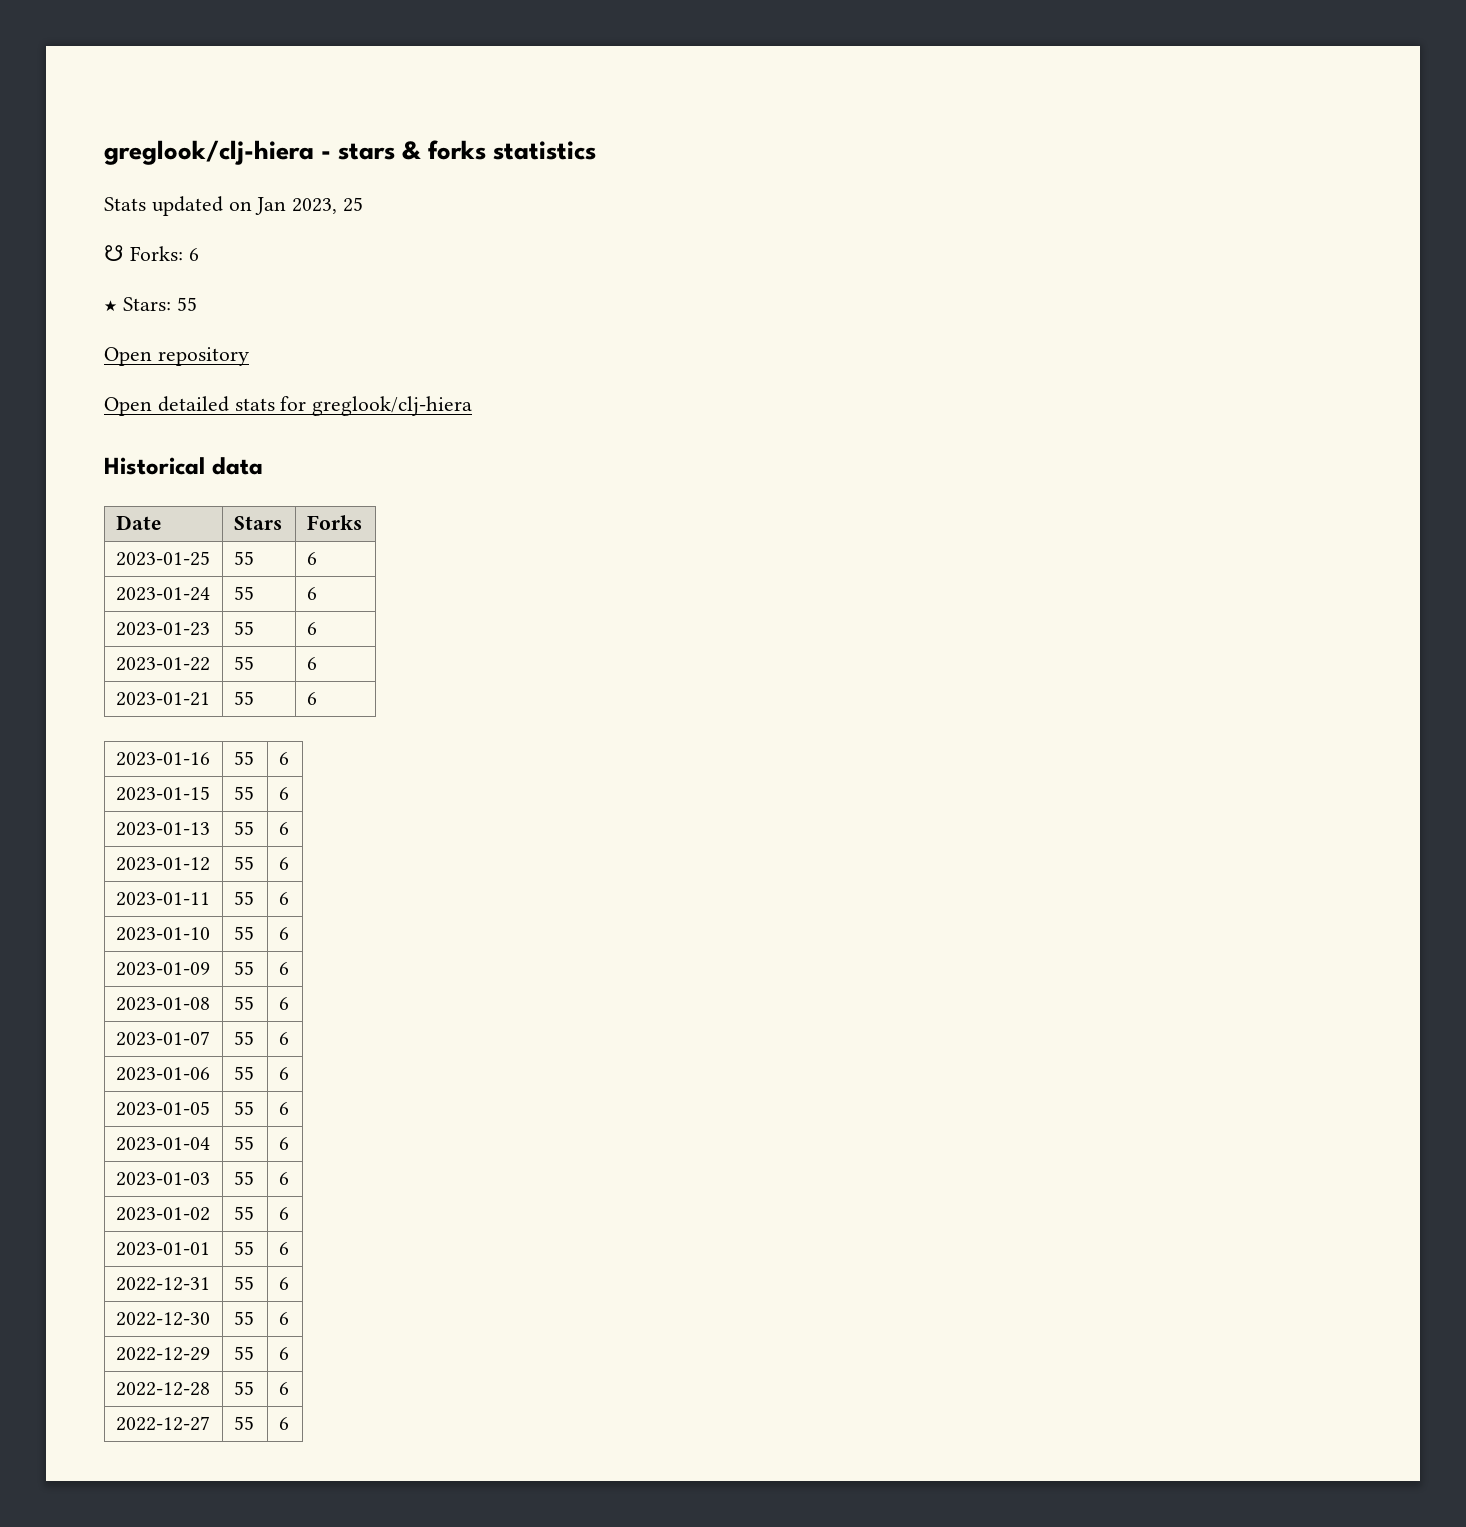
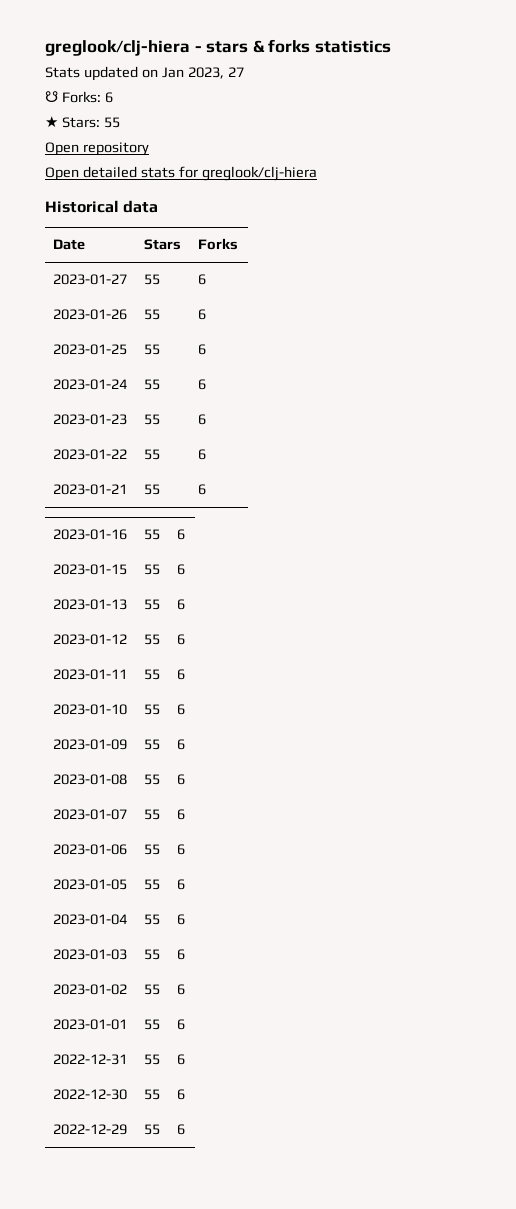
- Stats updated on Jan 2023, 25
+ Stats updated on Jan 2023, 27
+ 2023-01-27 | 55 | 6
+ 2023-01-26 | 55 | 6
- 2022-12-28 | 55 | 6
- 2022-12-27 | 55 | 6

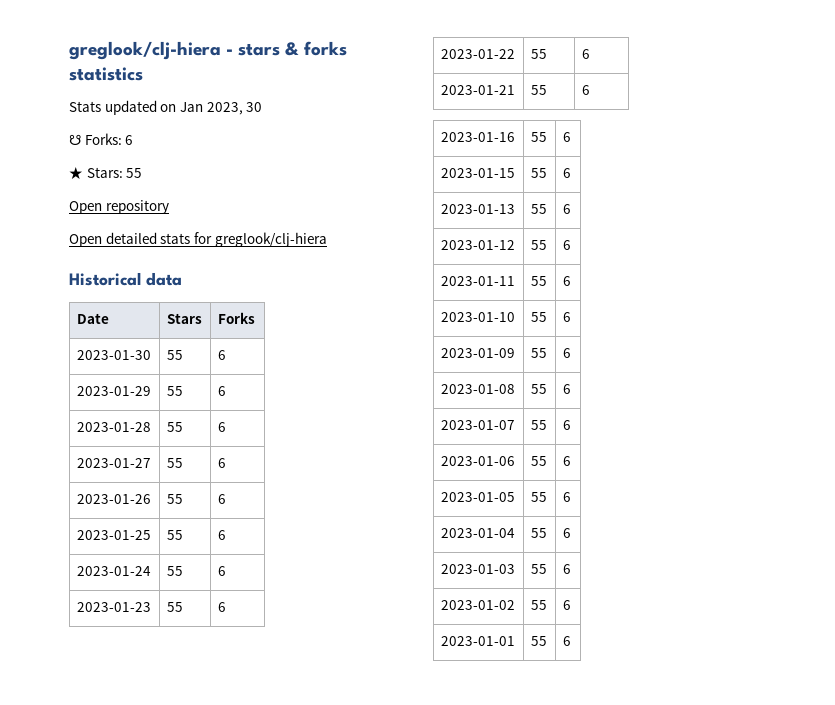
- Stats updated on Jan 2023, 27
+ Stats updated on Jan 2023, 30
+ 2023-01-30 | 55 | 6
+ 2023-01-29 | 55 | 6
+ 2023-01-28 | 55 | 6
- 2022-12-31 | 55 | 6
- 2022-12-30 | 55 | 6
- 2022-12-29 | 55 | 6

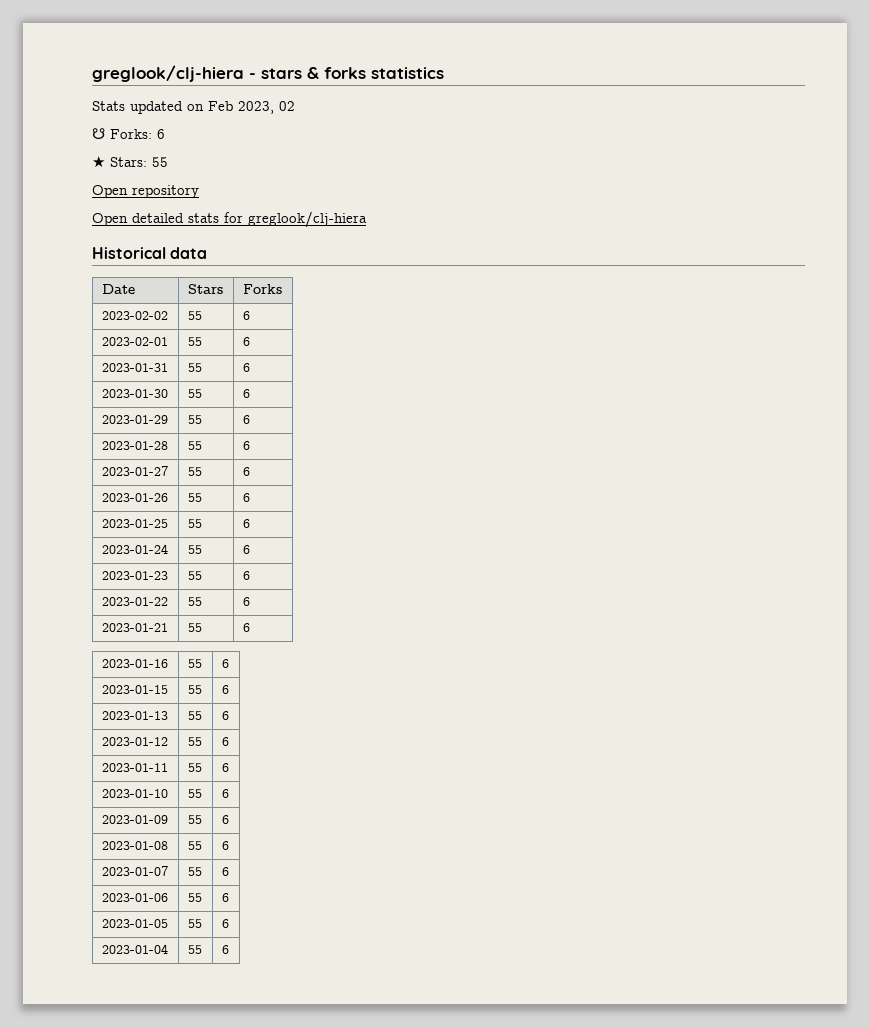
- Stats updated on Jan 2023, 30
+ Stats updated on Feb 2023, 02
+ 2023-02-02 | 55 | 6
+ 2023-02-01 | 55 | 6
+ 2023-01-31 | 55 | 6
- 2023-01-03 | 55 | 6
- 2023-01-02 | 55 | 6
- 2023-01-01 | 55 | 6

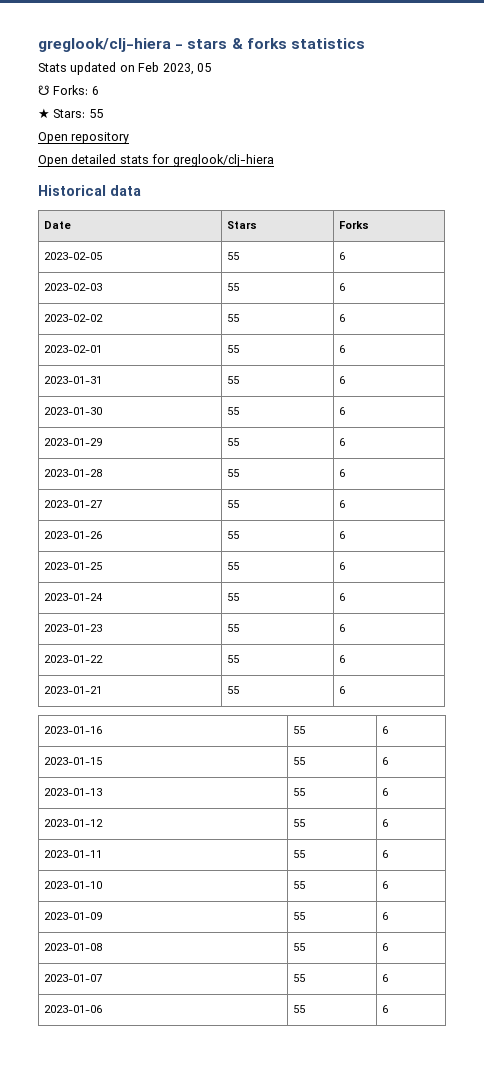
- Stats updated on Feb 2023, 02
+ Stats updated on Feb 2023, 05
+ 2023-02-05 | 55 | 6
+ 2023-02-03 | 55 | 6
- 2023-01-05 | 55 | 6
- 2023-01-04 | 55 | 6

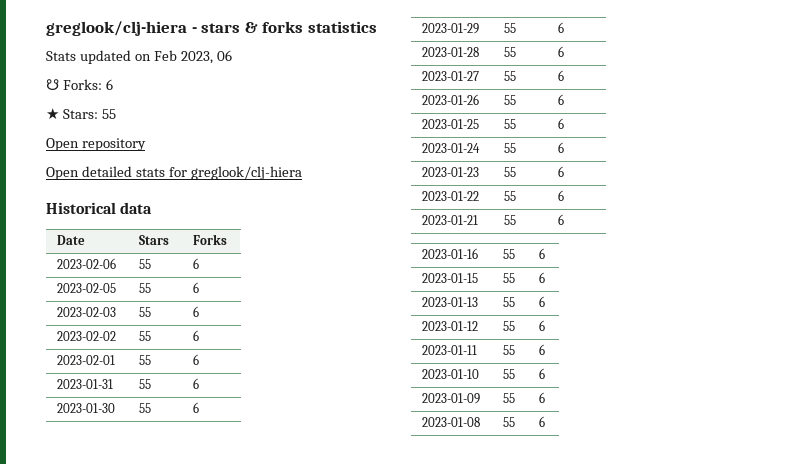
- Stats updated on Feb 2023, 05
+ Stats updated on Feb 2023, 06
+ 2023-02-06 | 55 | 6
- 2023-01-07 | 55 | 6
- 2023-01-06 | 55 | 6

